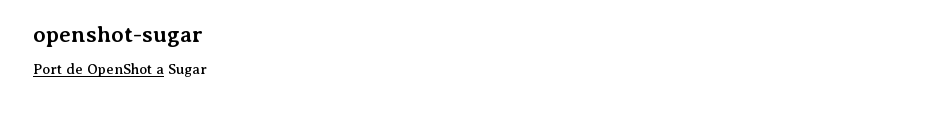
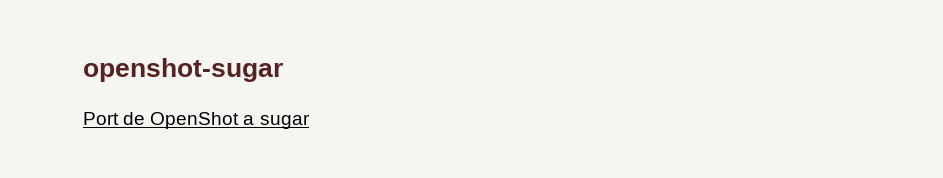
- Port de OpenShot a Sugar
+ Port de OpenShot a sugar

